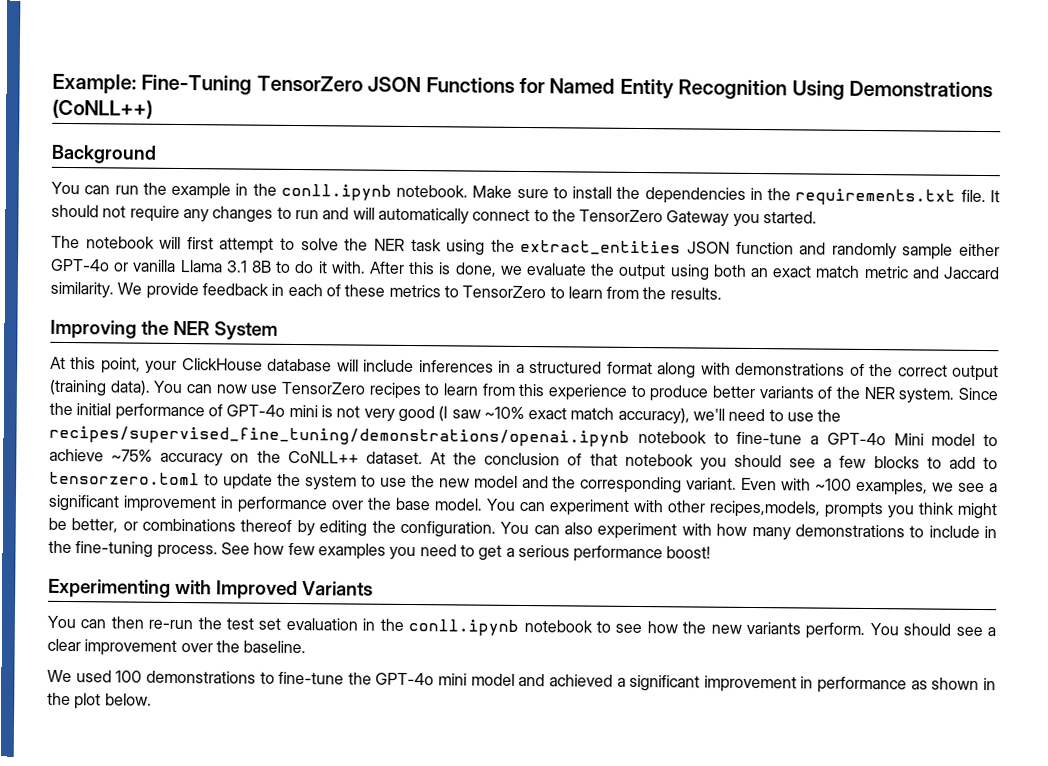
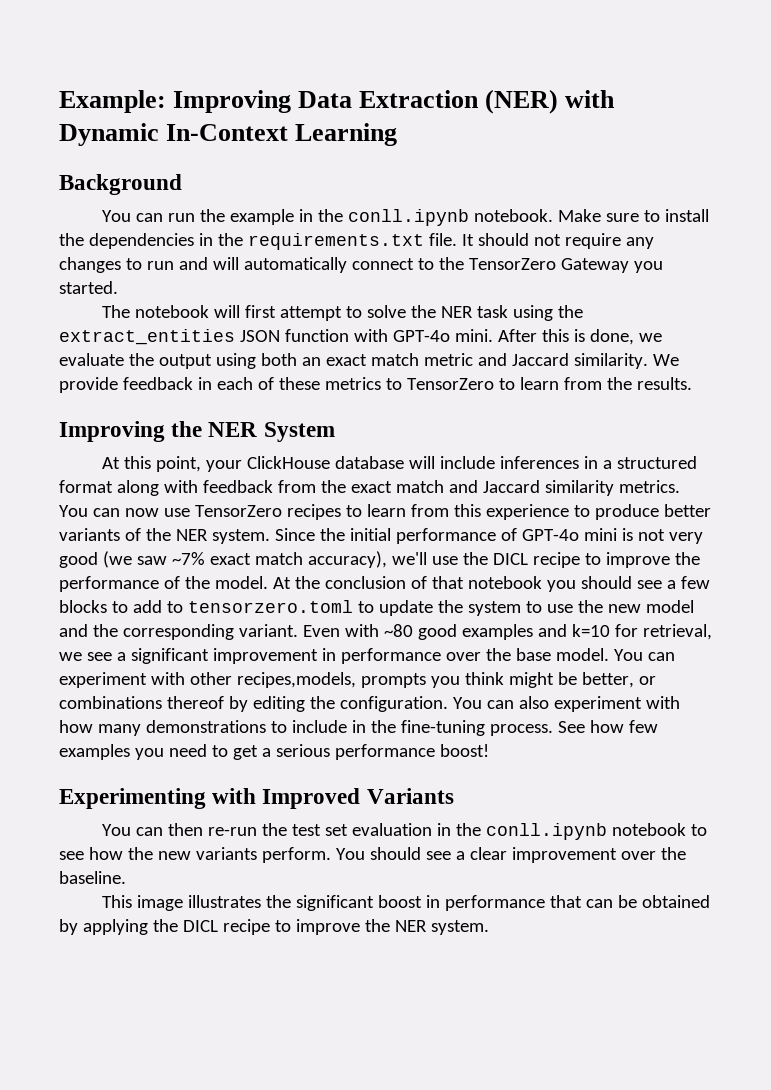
- Example: Fine-Tuning TensorZero JSON Functions for Named Entity Recognition Using Demonstrations (CoNLL++)
+ Example: Improving Data Extraction (NER) with Dynamic In-Context Learning
- The notebook will first attempt to solve the NER task using the extract_entities JSON function and randomly sample either GPT-4o or vanilla Llama 3.1 8B to do it with.
+ The notebook will first attempt to solve the NER task using the extract_entities JSON function with GPT-4o mini.
- At this point, your ClickHouse database will include inferences in a structured format along with demonstrations of the correct output (training data).
+ At this point, your ClickHouse database will include inferences in a structured format along with feedback from the exact match and Jaccard similarity metrics.
- Since the initial performance of GPT-4o mini is not very good (I saw ~10% exact match accuracy), we'll need to use the recipes/supervised_fine_tuning/demonstrations/openai.ipynb notebook to fine-tune a GPT-4o Mini model to achieve ~75% accuracy on the CoNLL++ dataset.
+ Since the initial performance of GPT-4o mini is not very good (we saw ~7% exact match accuracy), we'll use the DICL recipe to improve the performance of the model.
- Even with ~100 examples, we see a significant improvement in performance over the base model.
+ Even with ~80 good examples and k=10 for retrieval, we see a significant improvement in performance over the base model.
- We used 100 demonstrations to fine-tune the GPT-4o mini model and achieved a significant improvement in performance as shown in the plot below.
+ This image illustrates the significant boost in performance that can be obtained by applying the DICL recipe to improve the NER system.

